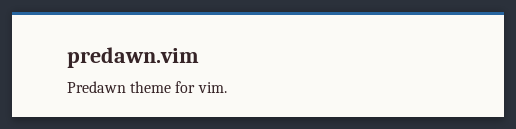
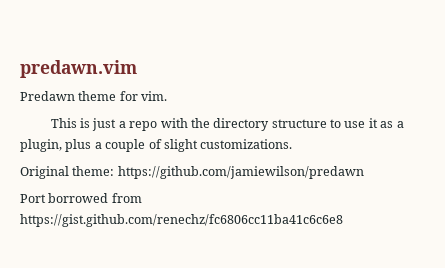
+ This is just a repo with the directory structure to use it as a plugin, plus a couple of slight customizations.
+ Original theme: https://github.com/jamiewilson/predawn
+ Port borrowed from https://gist.github.com/renechz/fc6806cc11ba41c6c6e8

